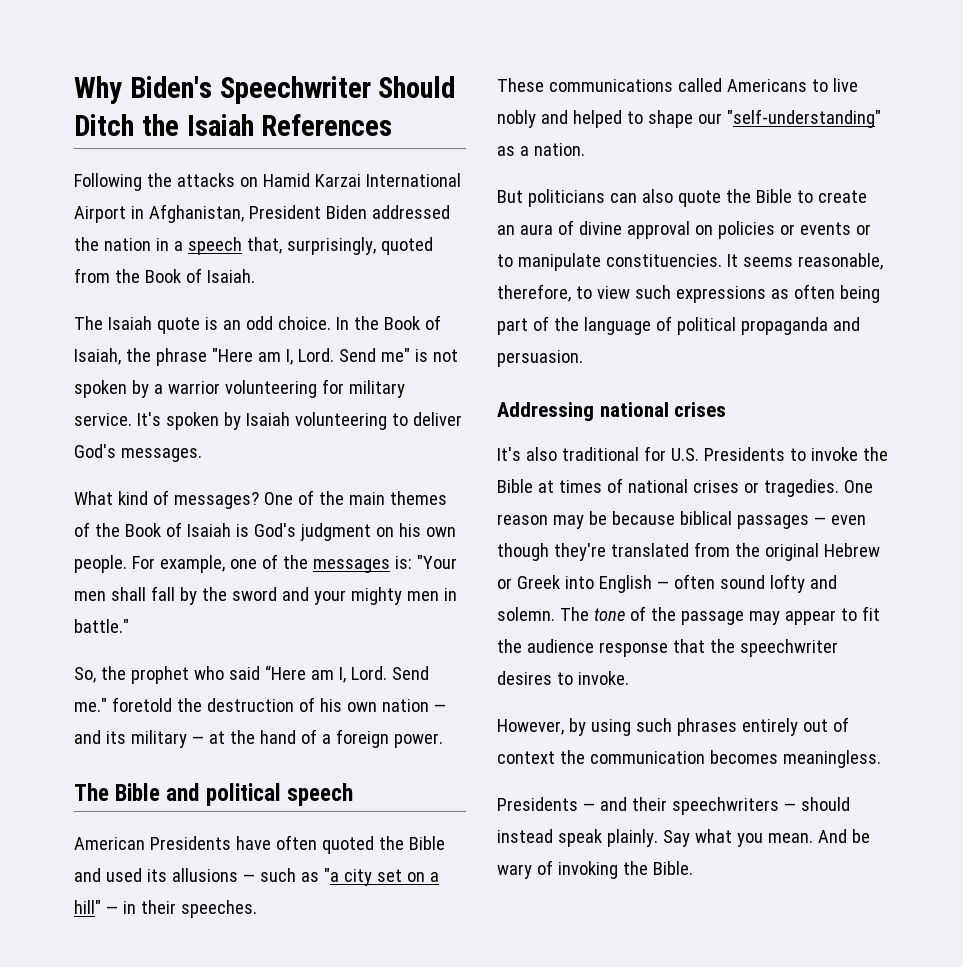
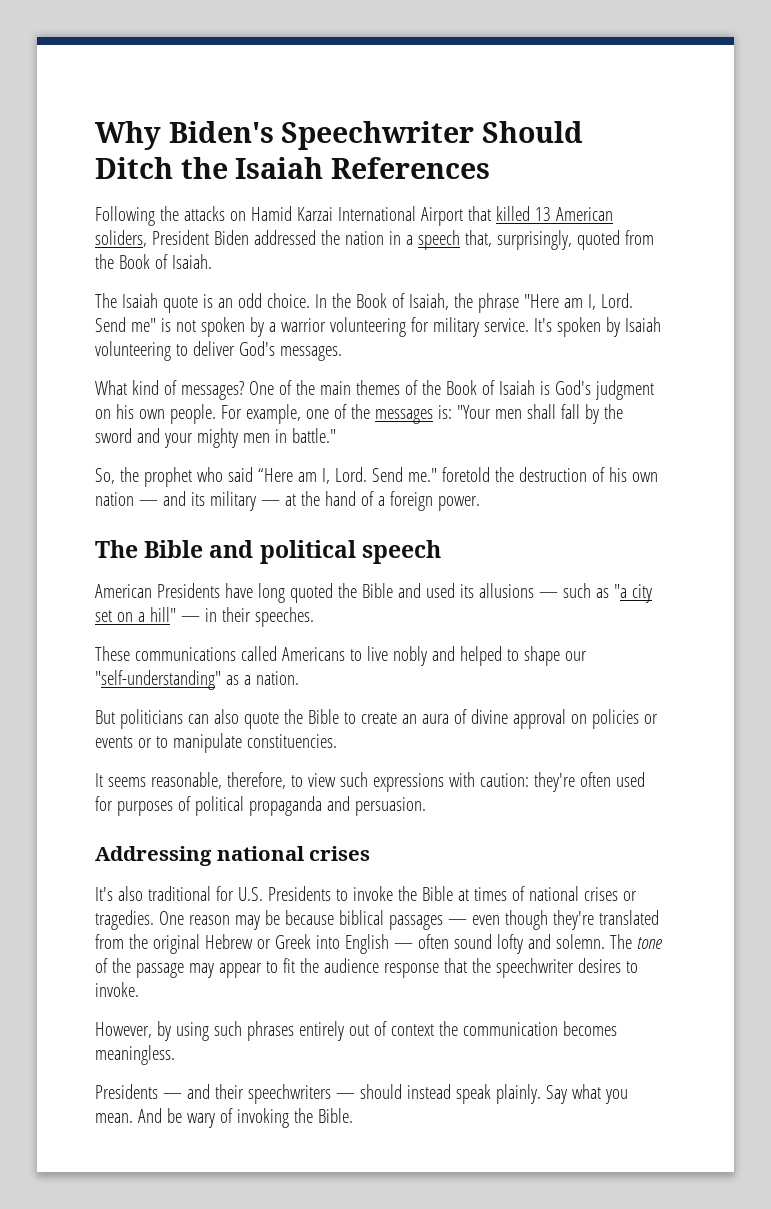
- Following the attacks on Hamid Karzai International Airport in Afghanistan, President Biden addressed the nation in a speech that, surprisingly, quoted from the Book of Isaiah.
+ Following the attacks on Hamid Karzai International Airport that killed 13 American soliders, President Biden addressed the nation in a speech that, surprisingly, quoted from the Book of Isaiah.
- American Presidents have often quoted the Bible and used its allusions — such as "a city set on a hill" — in their speeches.
+ American Presidents have long quoted the Bible and used its allusions — such as "a city set on a hill" — in their speeches.
- But politicians can also quote the Bible to create an aura of divine approval on policies or events or to manipulate constituencies. It seems reasonable, therefore, to view such expressions as often being part of the language of political propaganda and persuasion.
+ But politicians can also quote the Bible to create an aura of divine approval on policies or events or to manipulate constituencies.
+ It seems reasonable, therefore, to view such expressions with caution: they're often used for purposes of political propaganda and persuasion.

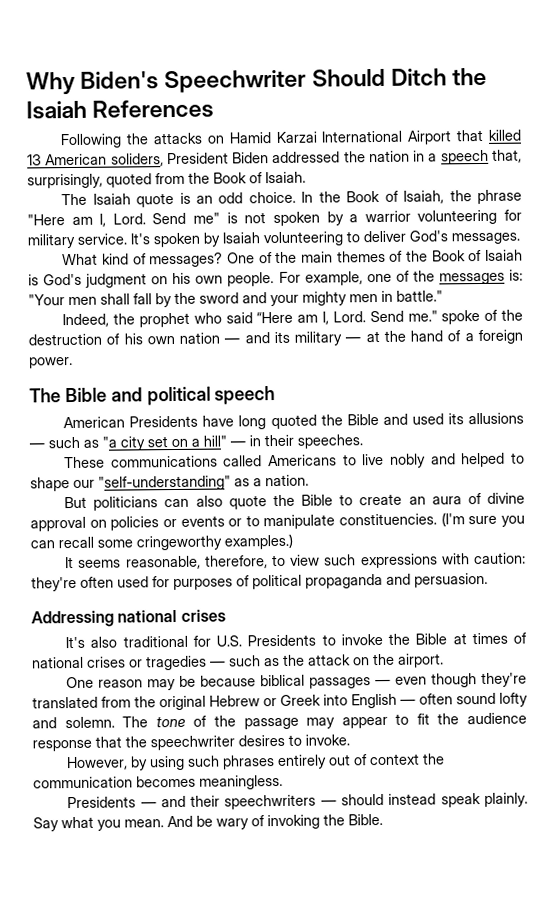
- So, the prophet who said “Here am I, Lord.
+ Indeed, the prophet who said “Here am I, Lord.
- Send me." foretold the destruction of his own nation — and its military — at the hand of a foreign power.
+ Send me." spoke of the destruction of his own nation — and its military — at the hand of a foreign power.
+ (I'm sure you can recall some cringeworthy examples.)
- It's also traditional for U.S. Presidents to invoke the Bible at times of national crises or tragedies. One reason may be because biblical passages — even though they're translated from the original Hebrew or Greek into English — often sound lofty and solemn.
+ It's also traditional for U.S. Presidents to invoke the Bible at times of national crises or tragedies — such as the attack on the airport.
+ One reason may be because biblical passages — even though they're translated from the original Hebrew or Greek into English — often sound lofty and solemn.

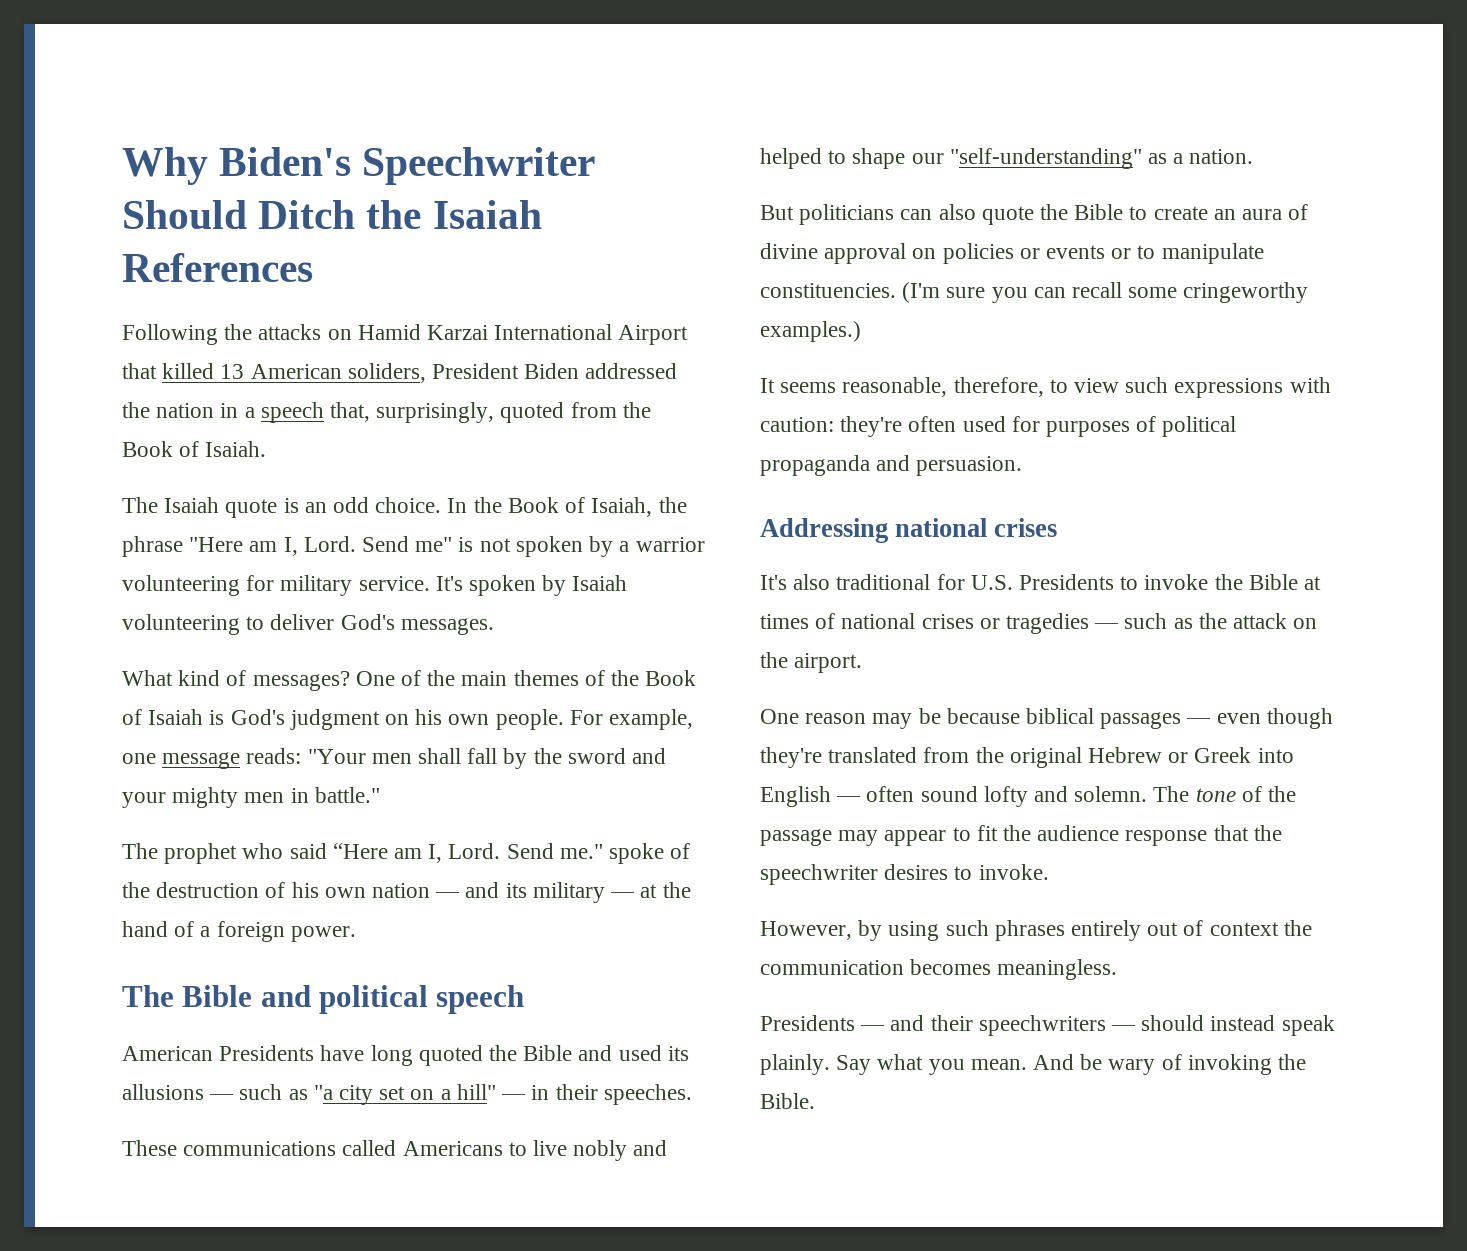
- For example, one of the messages is: "Your men shall fall by the sword and your mighty men in battle."
+ For example, one message reads: "Your men shall fall by the sword and your mighty men in battle."
- Indeed, the prophet who said “Here am I, Lord.
+ The prophet who said “Here am I, Lord.

